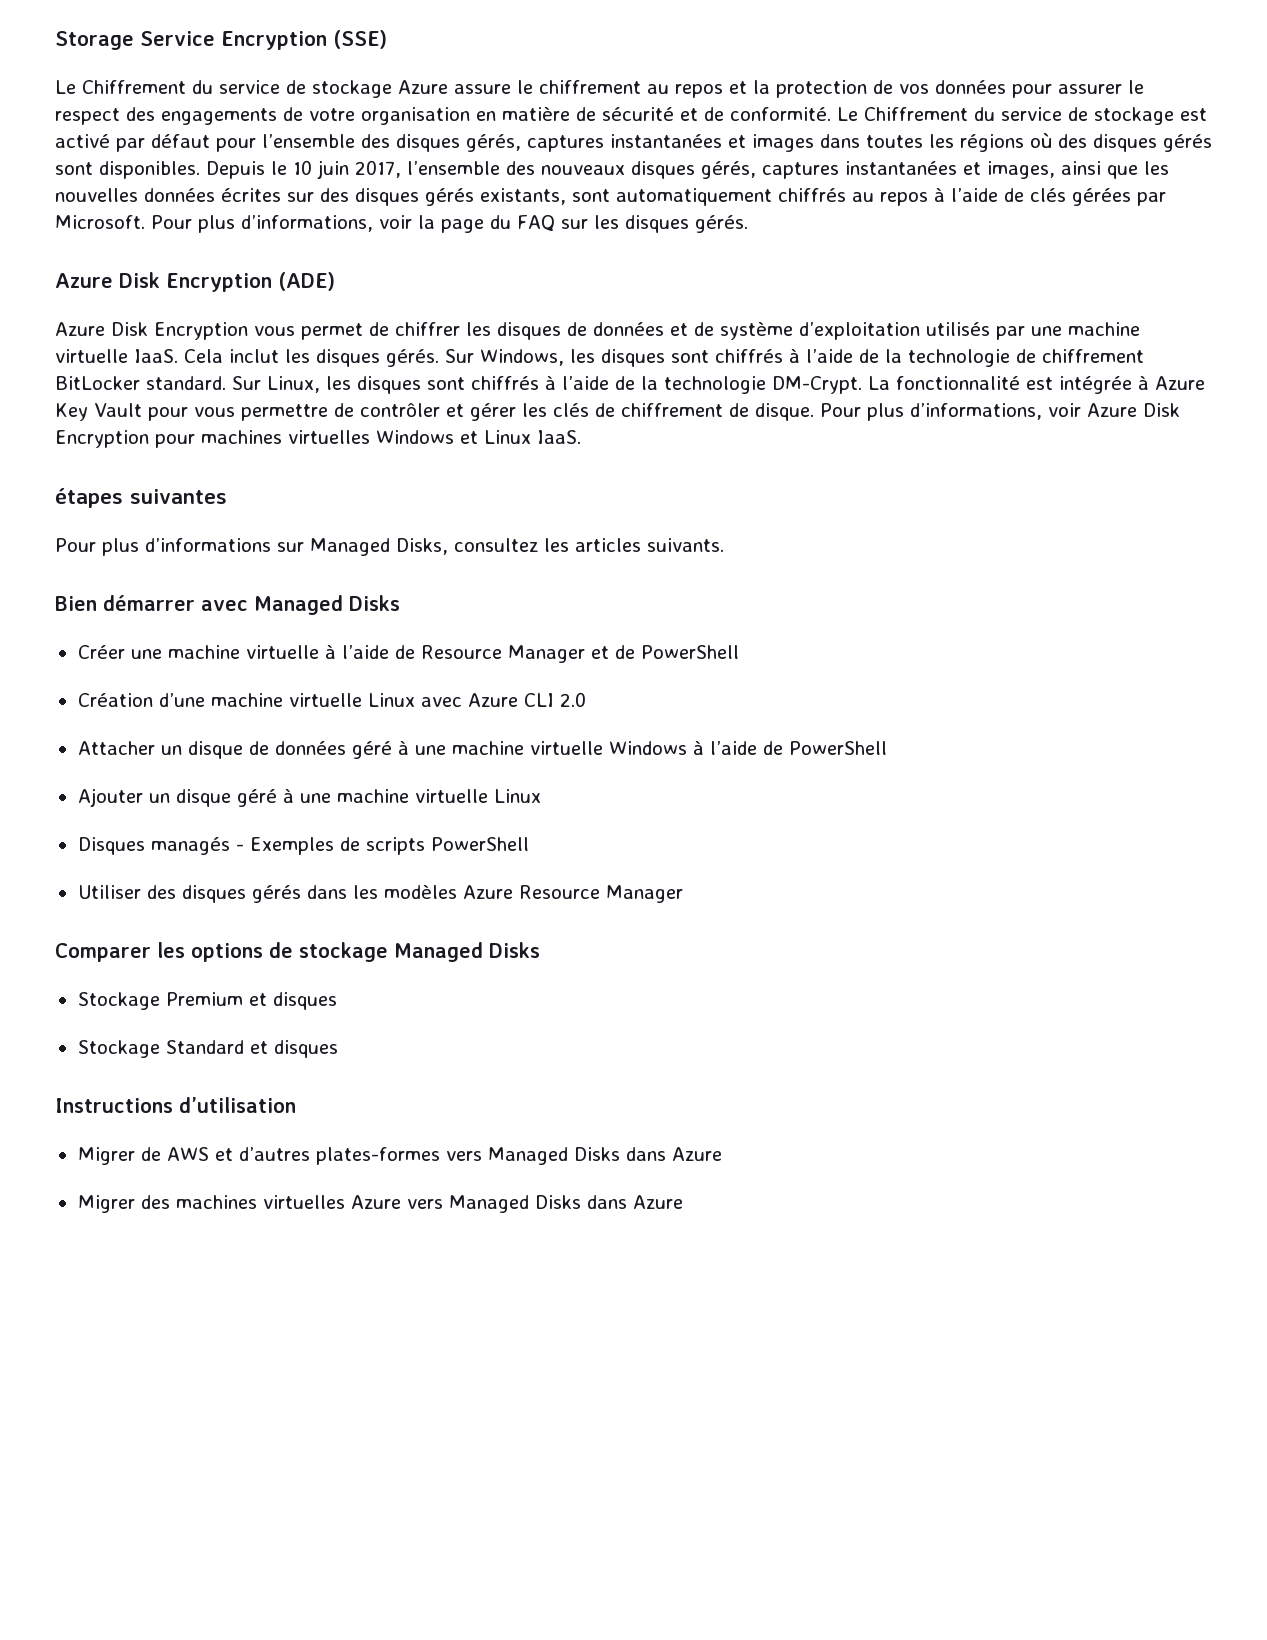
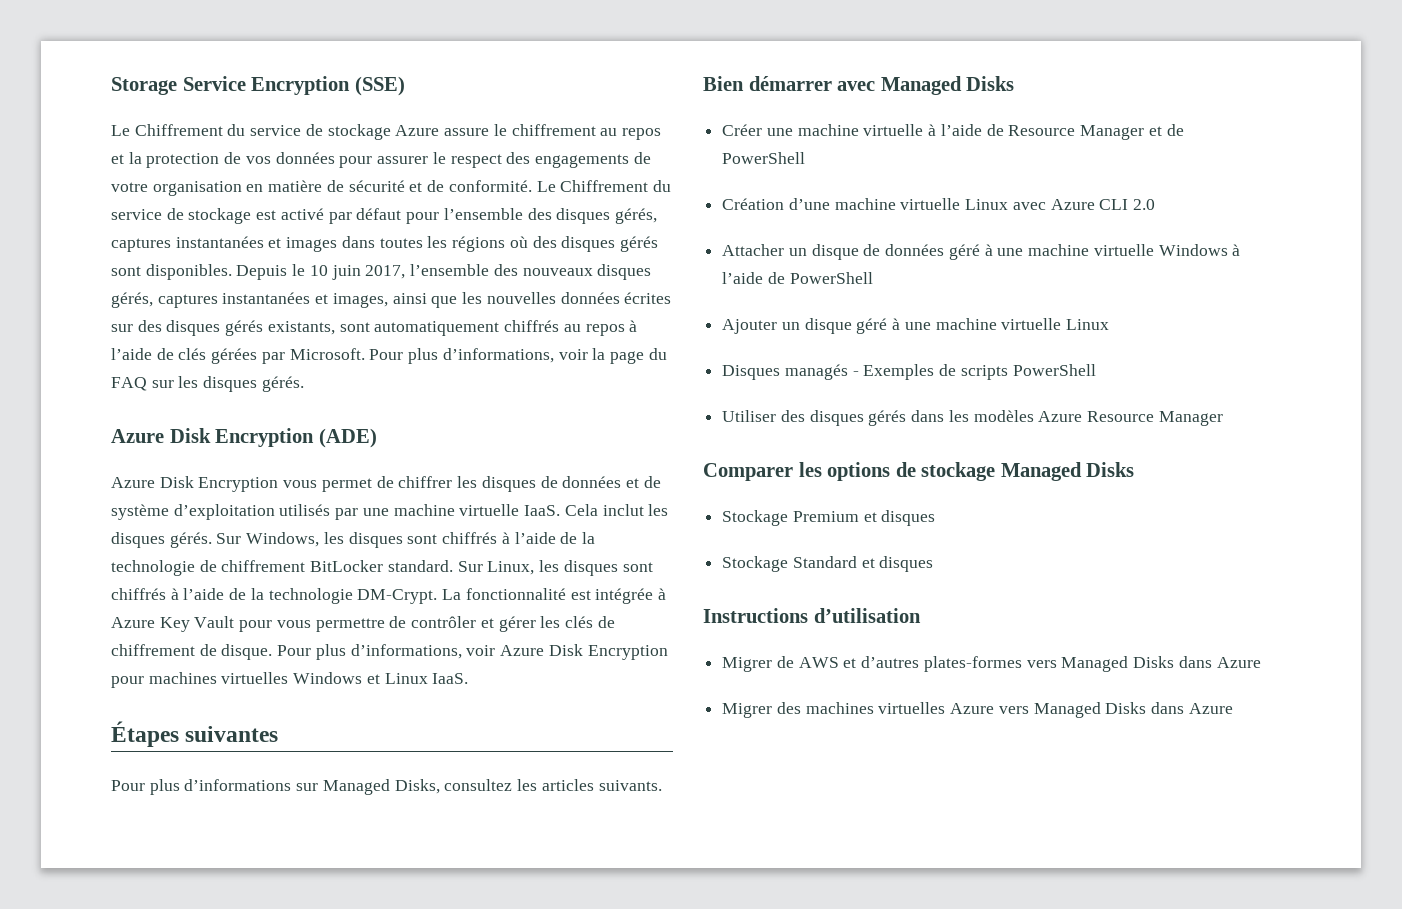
- étapes suivantes
+ Étapes suivantes

